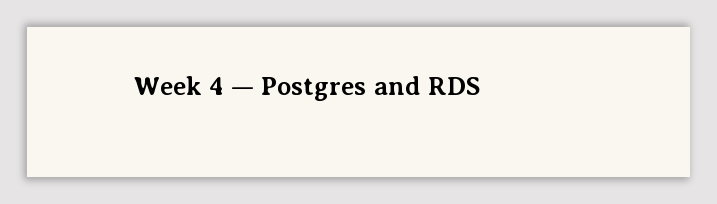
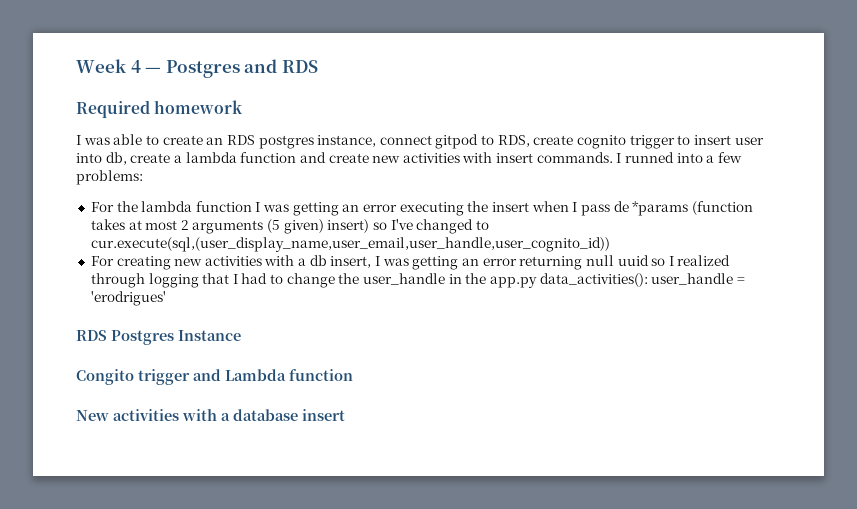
+ Required homework
+ I was able to create an RDS postgres instance, connect gitpod to RDS, create cognito trigger to insert user into db, create a lambda function and create new activities with insert commands. I runned into a few problems:
+ For the lambda function I was getting an error executing the insert when I pass de *params (function takes at most 2 arguments (5 given) insert) so I've changed to cur.execute(sql,(user_display_name,user_email,user_handle,user_cognito_id))
+ For creating new activities with a db insert, I was getting an error returning null uuid so I realized through logging that I had to change the user_handle in the app.py data_activities(): user_handle = 'erodrigues'
+ RDS Postgres Instance
+ Congito trigger and Lambda function
+ New activities with a database insert

